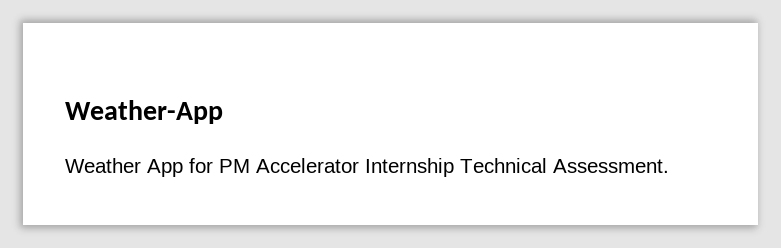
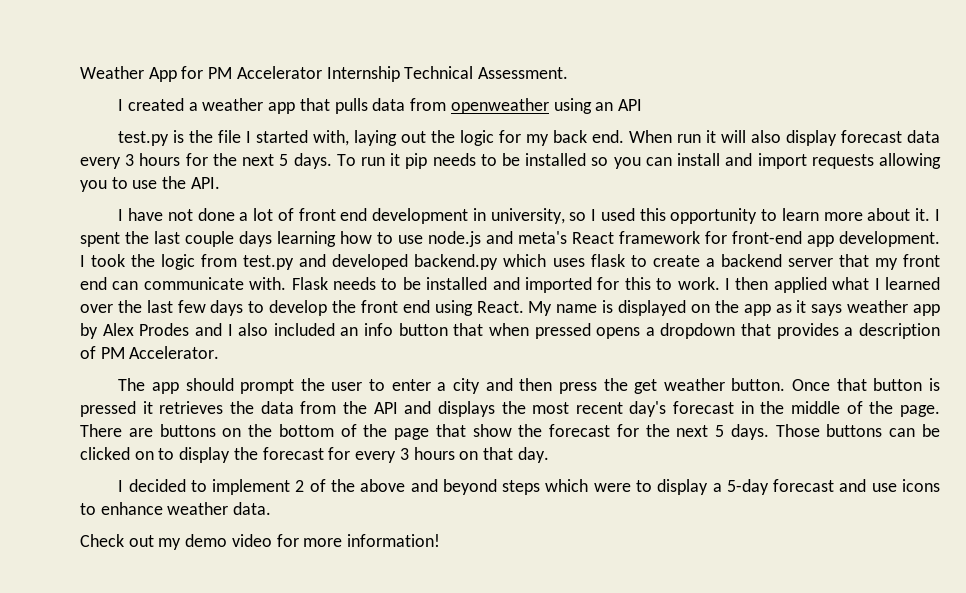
- Weather-App
+ I created a weather app that pulls data from openweather using an API
+ test.py is the file I started with, laying out the logic for my back end. When run it will also display forecast data every 3 hours for the next 5 days. To run it pip needs to be installed so you can install and import requests allowing you to use the API.
+ I have not done a lot of front end development in university, so I used this opportunity to learn more about it. I spent the last couple days learning how to use node.js and meta's React framework for front-end app development. I took the logic from test.py and developed backend.py which uses flask to create a backend server that my front end can communicate with. Flask needs to be installed and imported for this to work. I then applied what I learned over the last few days to develop the front end using React. My name is displayed on the app as it says weather app by Alex Prodes and I also included an info button that when pressed opens a dropdown that provides a description of PM Accelerator.
+ The app should prompt the user to enter a city and then press the get weather button. Once that button is pressed it retrieves the data from the API and displays the most recent day's forecast in the middle of the page. There are buttons on the bottom of the page that show the forecast for the next 5 days. Those buttons can be clicked on to display the forecast for every 3 hours on that day.
+ I decided to implement 2 of the above and beyond steps which were to display a 5-day forecast and use icons to enhance weather data.
+ Check out my demo video for more information!

